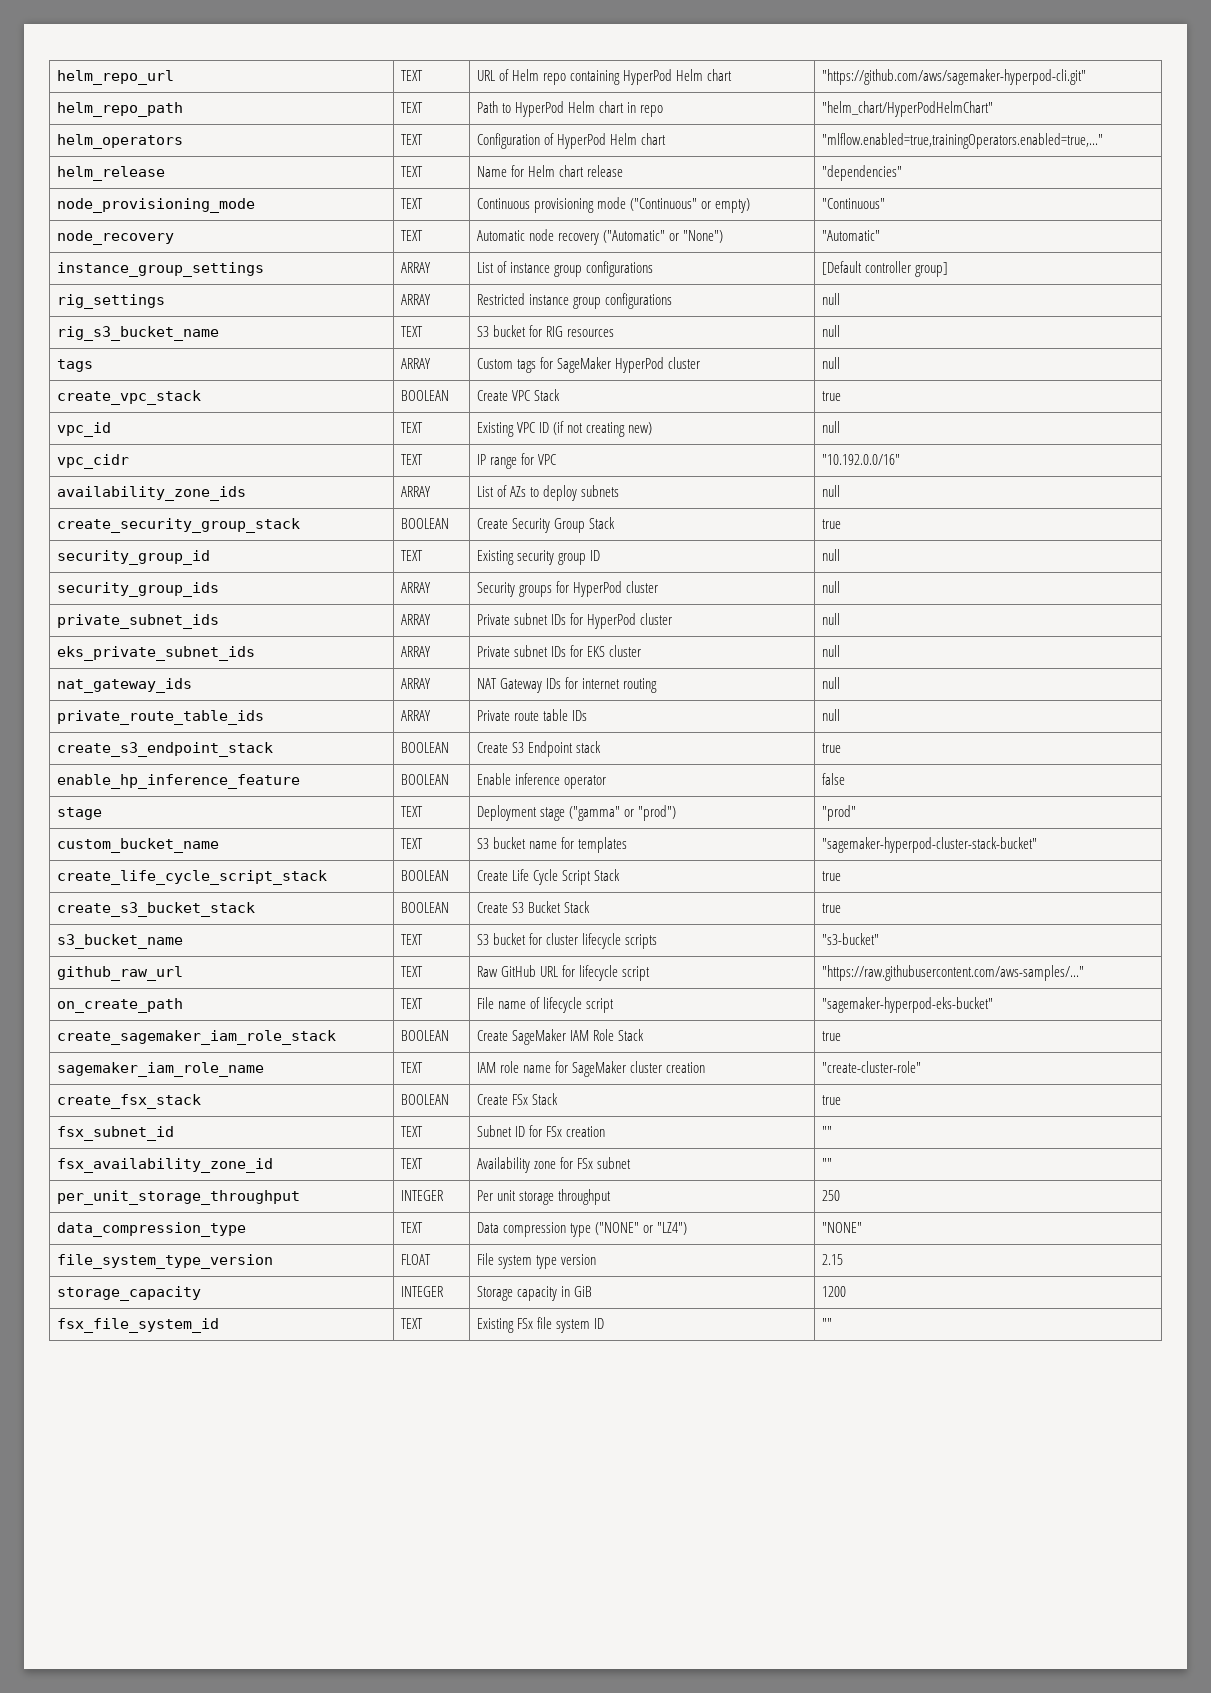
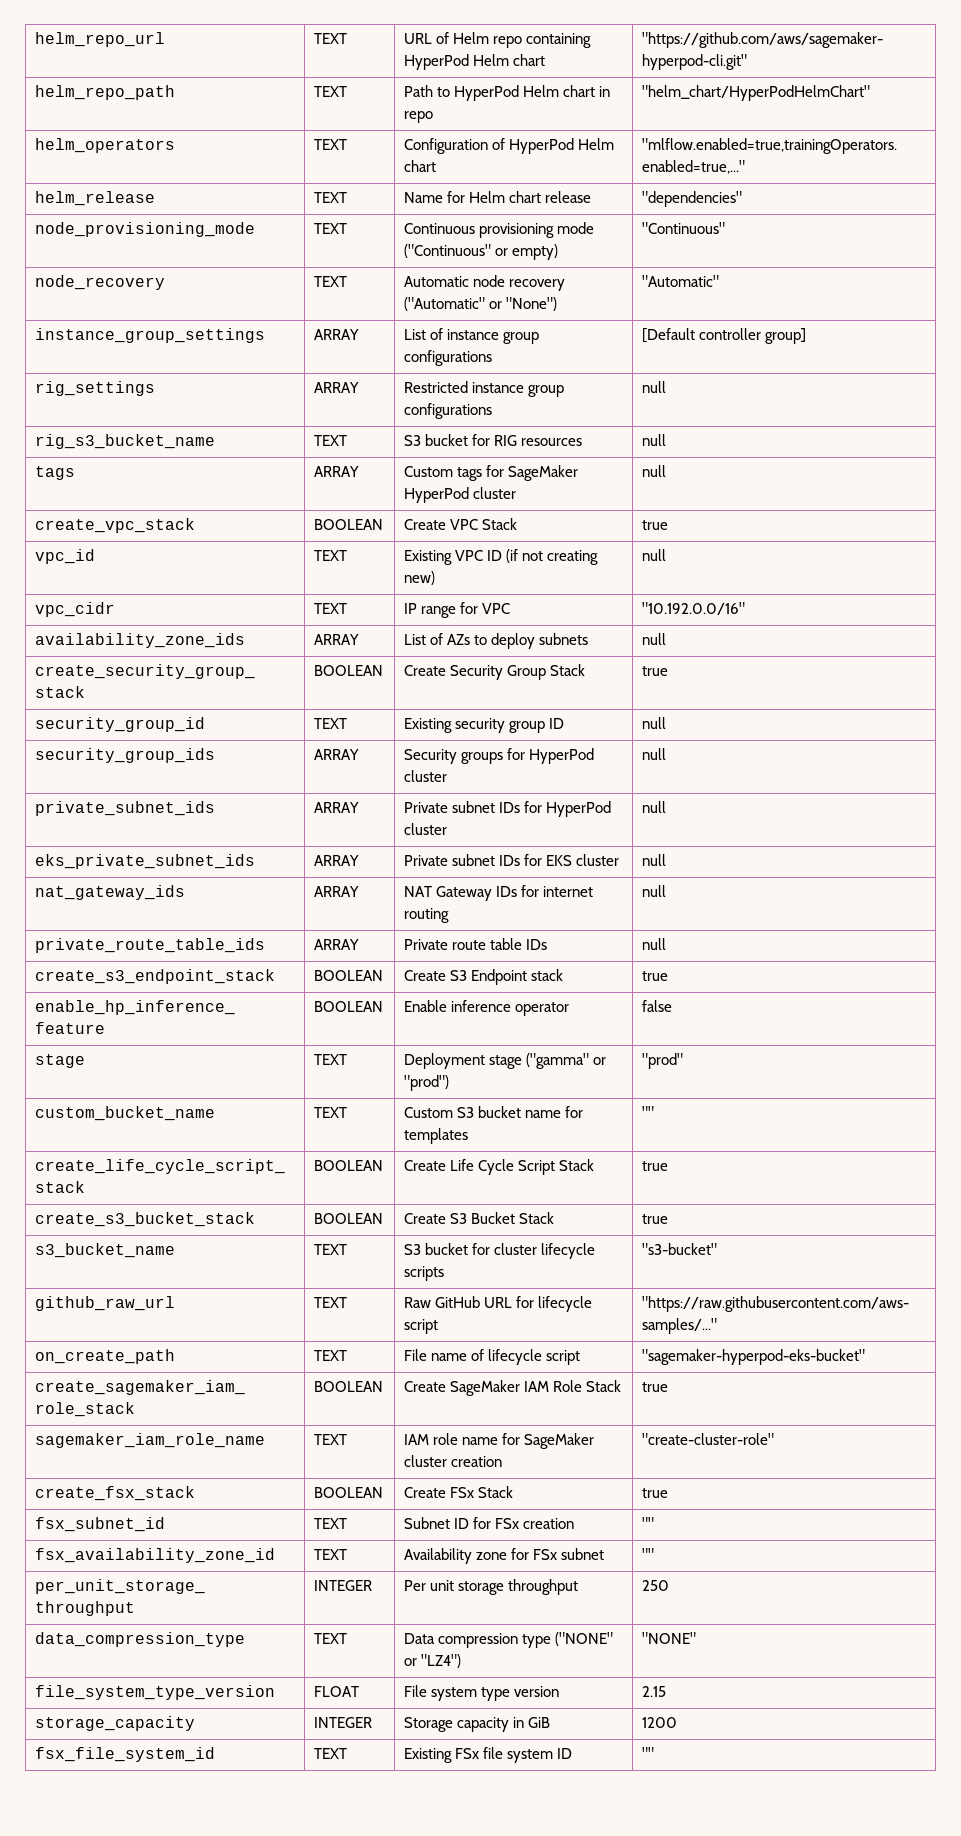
- custom_bucket_name | TEXT | S3 bucket name for templates | "sagemaker-hyperpod-cluster-stack-bucket"
+ custom_bucket_name | TEXT | Custom S3 bucket name for templates | ""

